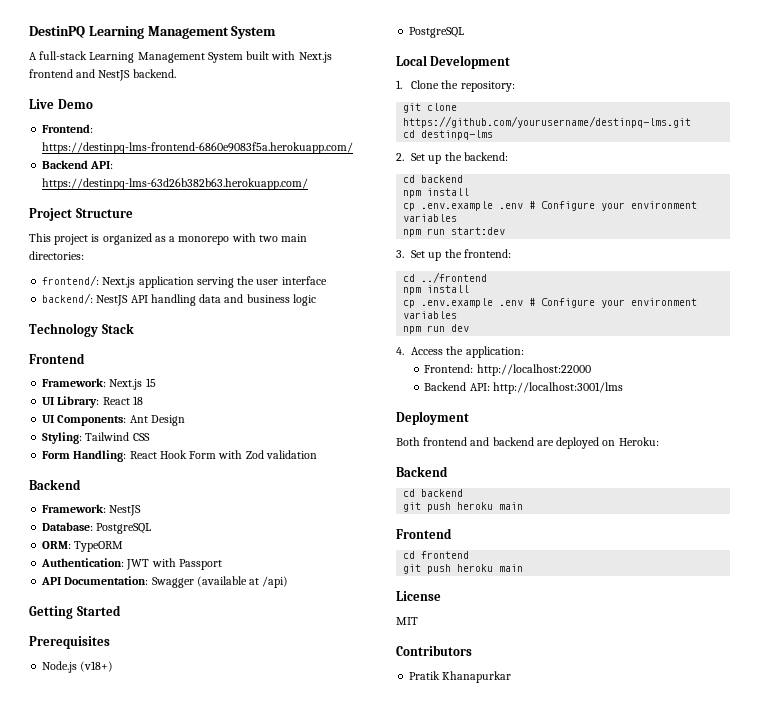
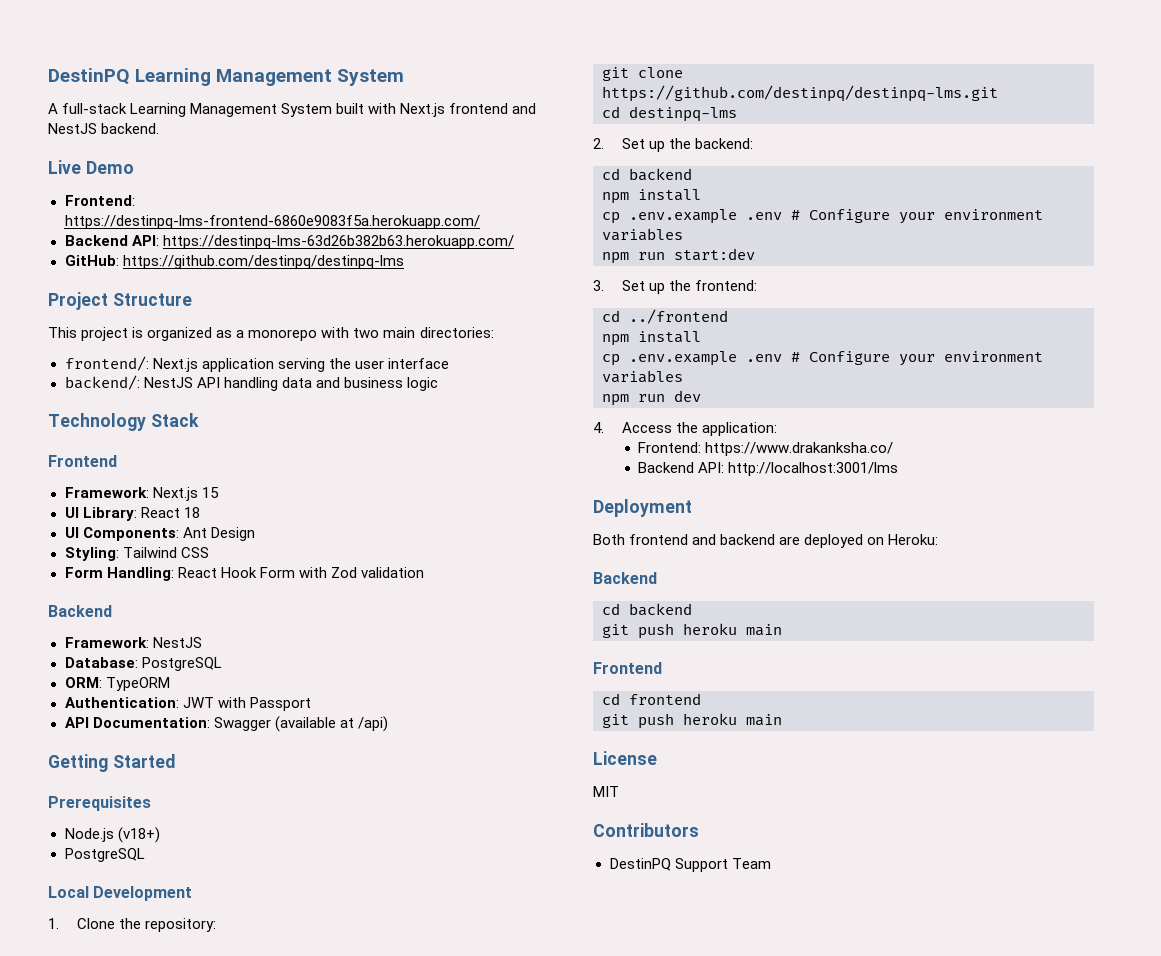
+ GitHub: https://github.com/destinpq/destinpq-lms
- git clone https://github.com/yourusername/destinpq-lms.git
+ git clone https://github.com/destinpq/destinpq-lms.git
- Frontend: http://localhost:22000
+ Frontend: https://www.drakanksha.co/
- Pratik Khanapurkar
+ DestinPQ Support Team

